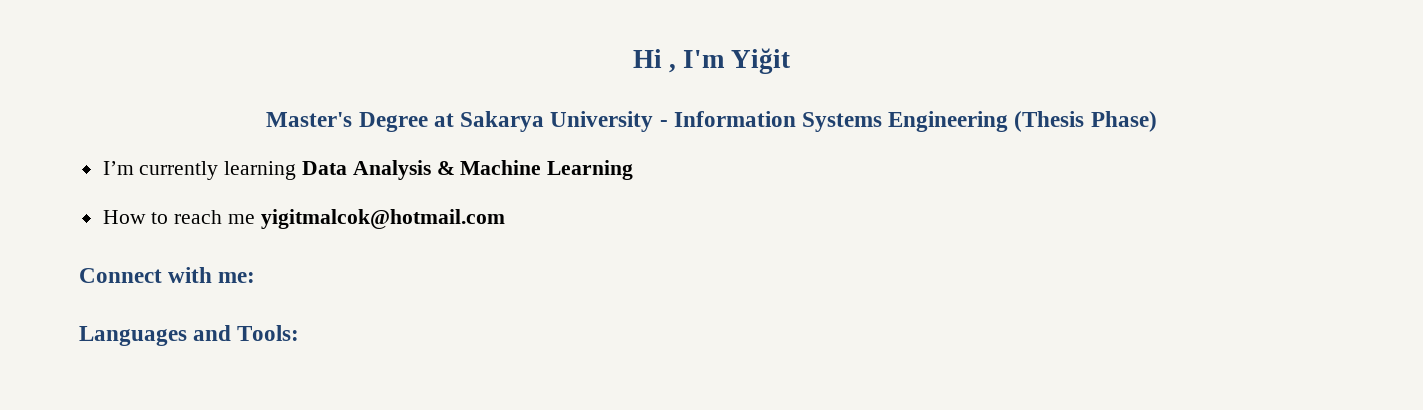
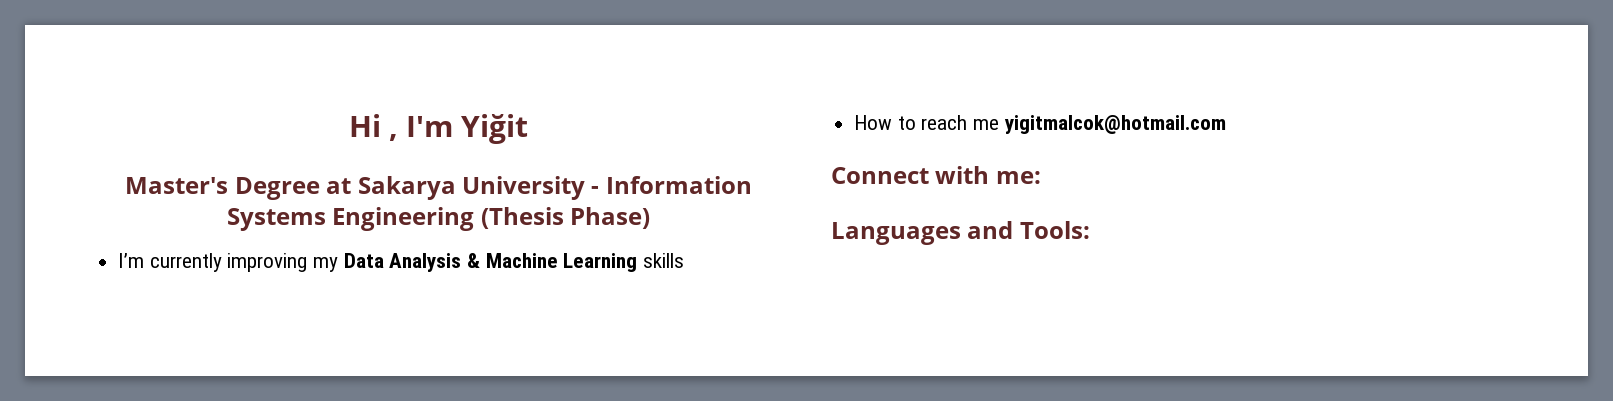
- I’m currently learning Data Analysis & Machine Learning
+ I’m currently improving my Data Analysis & Machine Learning skills

